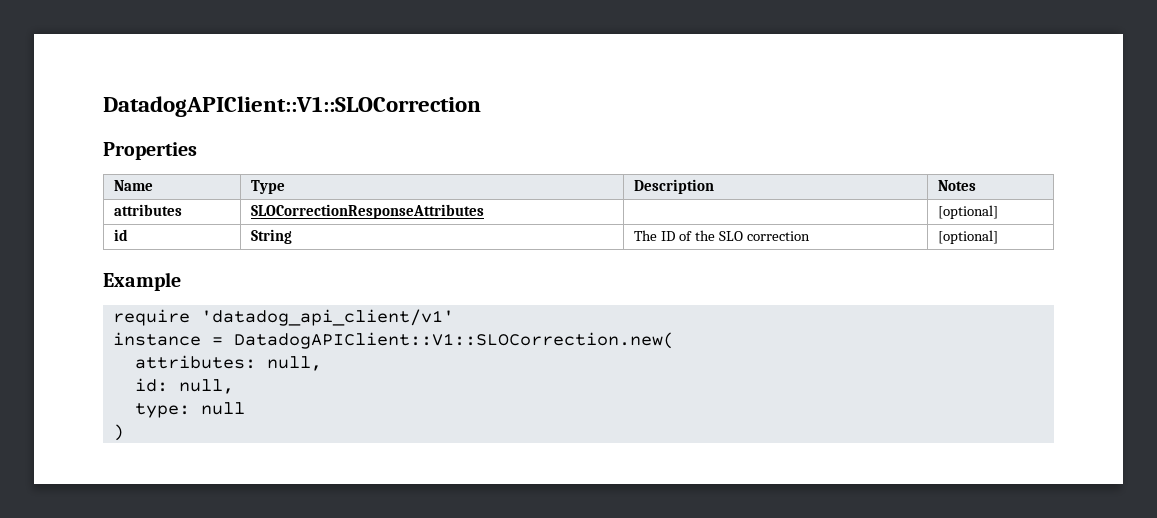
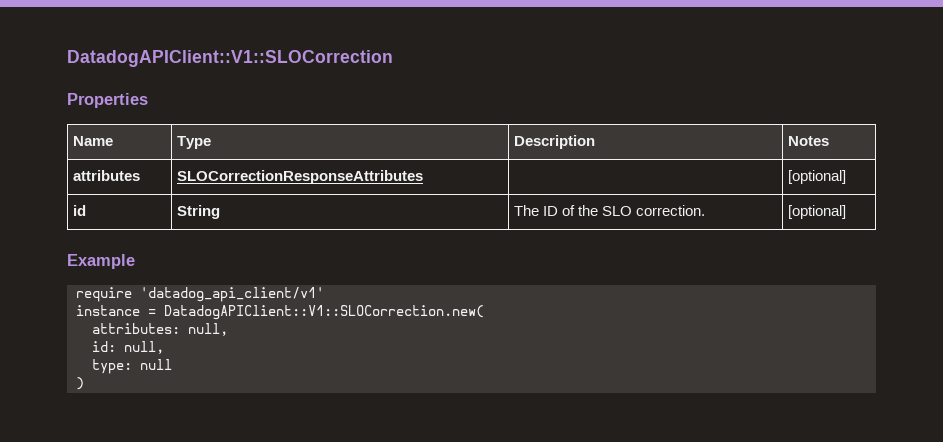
- id | String | The ID of the SLO correction | [optional]
+ id | String | The ID of the SLO correction. | [optional]

